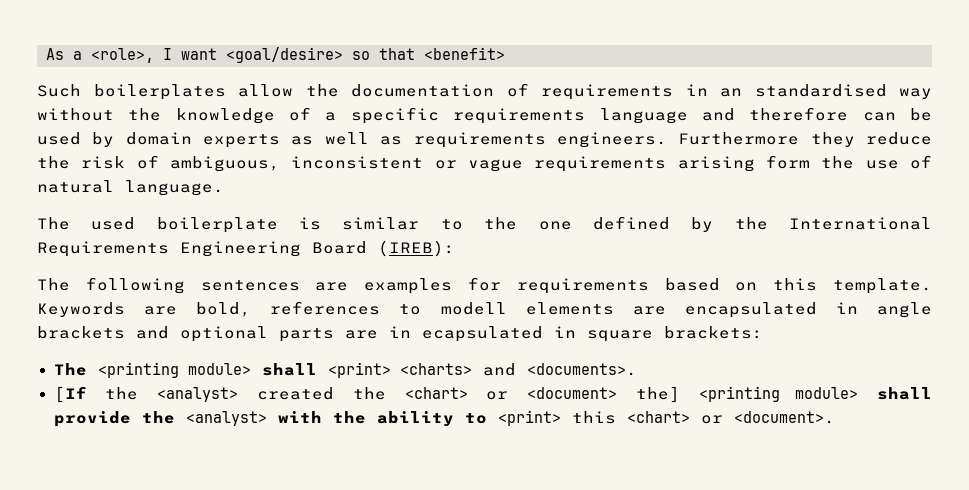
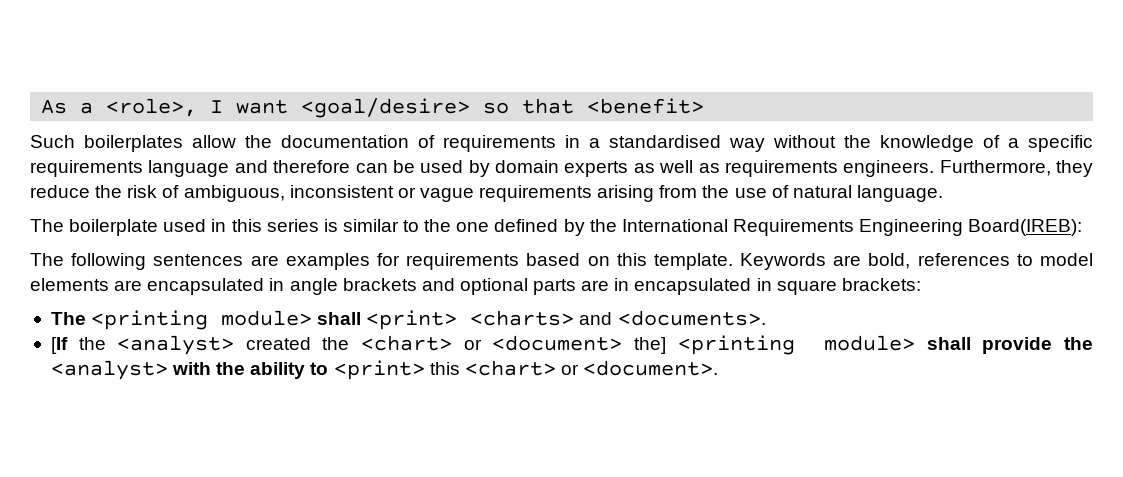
- Such boilerplates allow the documentation of requirements in an standardised way without the knowledge of a specific requirements language and therefore can be used by domain experts as well as requirements engineers.
+ Such boilerplates allow the documentation of requirements in a standardised way without the knowledge of a specific requirements language and therefore can be used by domain experts as well as requirements engineers.
- Furthermore they reduce the risk of ambiguous, inconsistent or vague requirements arising form the use of natural language.
+ Furthermore, they reduce the risk of ambiguous, inconsistent or vague requirements arising from the use of natural language.
- The used boilerplate is similar to the one defined by the International Requirements Engineering Board (IREB):
+ The boilerplate used in this series is similar to the one defined by the International Requirements Engineering Board(IREB):
- Keywords are bold, references to modell elements are encapsulated in angle brackets and optional parts are in ecapsulated in square brackets:
+ Keywords are bold, references to model elements are encapsulated in angle brackets and optional parts are in encapsulated in square brackets:

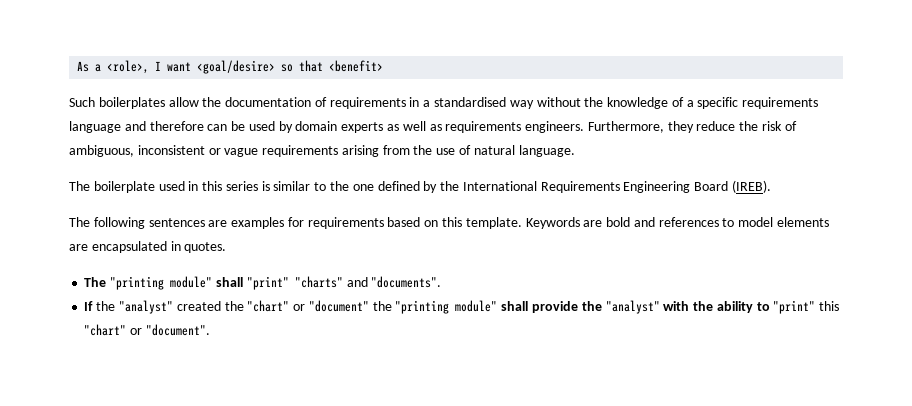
- The boilerplate used in this series is similar to the one defined by the International Requirements Engineering Board(IREB):
+ The boilerplate used in this series is similar to the one defined by the International Requirements Engineering Board (IREB).
- Keywords are bold, references to model elements are encapsulated in angle brackets and optional parts are in encapsulated in square brackets:
- The <printing module> shall <print> <charts> and <documents>.
- [If the <analyst> created the <chart> or <document> the] <printing module> shall provide the <analyst> with the ability to <print> this <chart> or <document>.
+ Keywords are bold and references to model elements are encapsulated in quotes.
+ The "printing module" shall "print" "charts" and "documents".
+ If the "analyst" created the "chart" or "document" the "printing module" shall provide the "analyst" with the ability to "print" this "chart" or "document".

